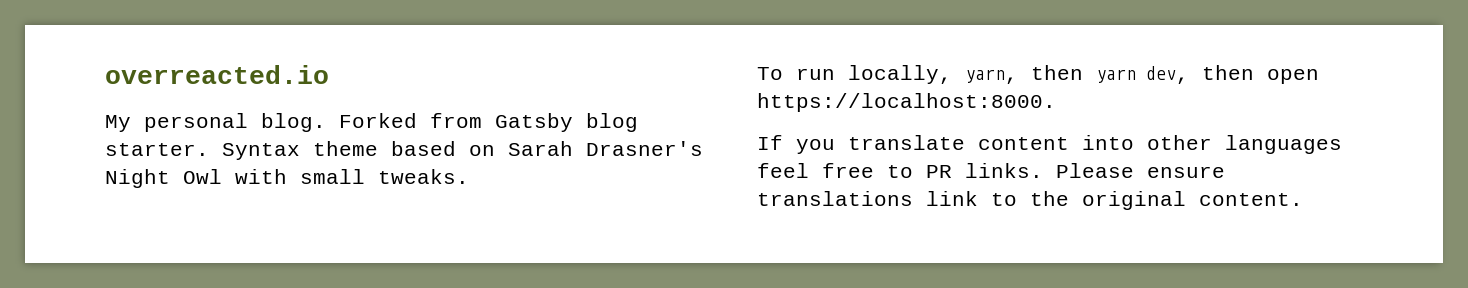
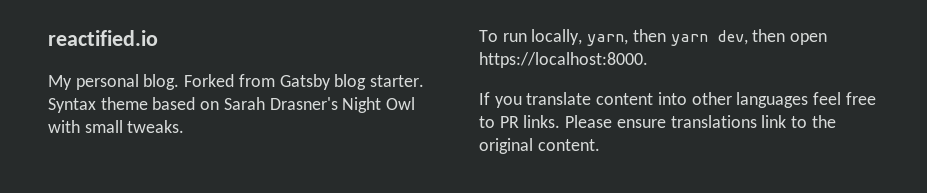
- overreacted.io
+ reactified.io

